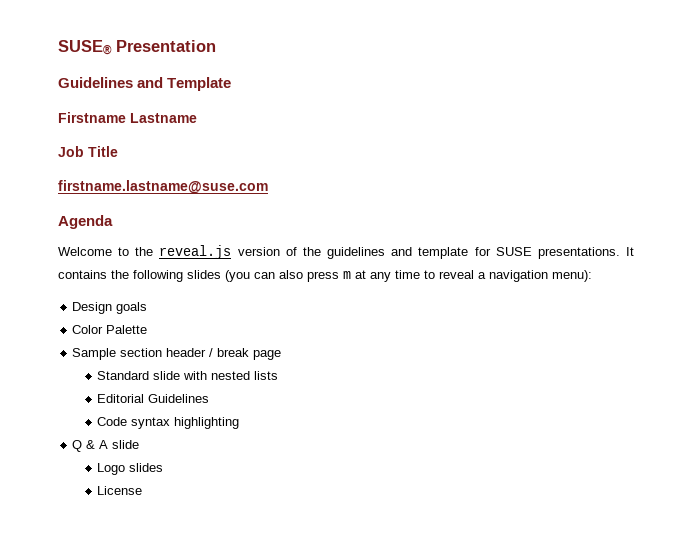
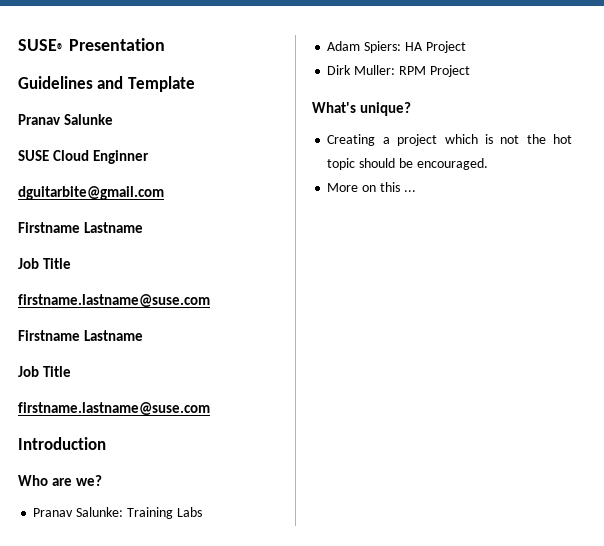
+ Pranav Salunke
+ SUSE Cloud Enginner
+ dguitarbite@gmail.com
  Firstname Lastname
  Job Title
  firstname.lastname@suse.com
- Agenda
- Welcome to the reveal.js version of the guidelines and template for SUSE presentations. It contains the following slides (you can also press m at any time to reveal a navigation menu):
- Design goals
- Color Palette
- Sample section header / break page
- Standard slide with nested lists
- Editorial Guidelines
- Code syntax highlighting
- Q & A slide
- Logo slides
- License
+ Firstname Lastname
+ Job Title
+ firstname.lastname@suse.com
+ Introduction
+ Who are we?
+ Pranav Salunke: Training Labs
+ Adam Spiers: HA Project
+ Dirk Muller: RPM Project
+ What's unique?
+ Creating a project which is not the hot topic should be encouraged.
+ More on this ...

